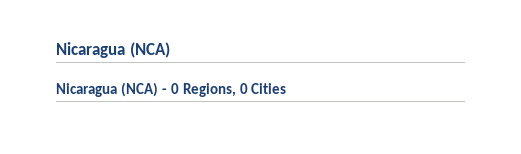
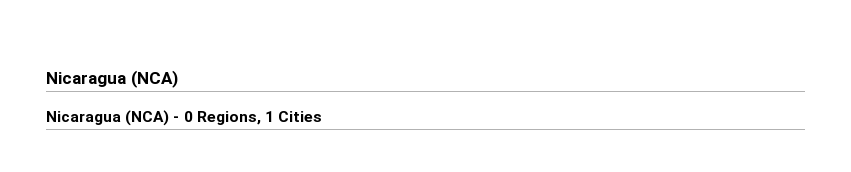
- Nicaragua (NCA) - 0 Regions, 0 Cities
+ Nicaragua (NCA) - 0 Regions, 1 Cities

